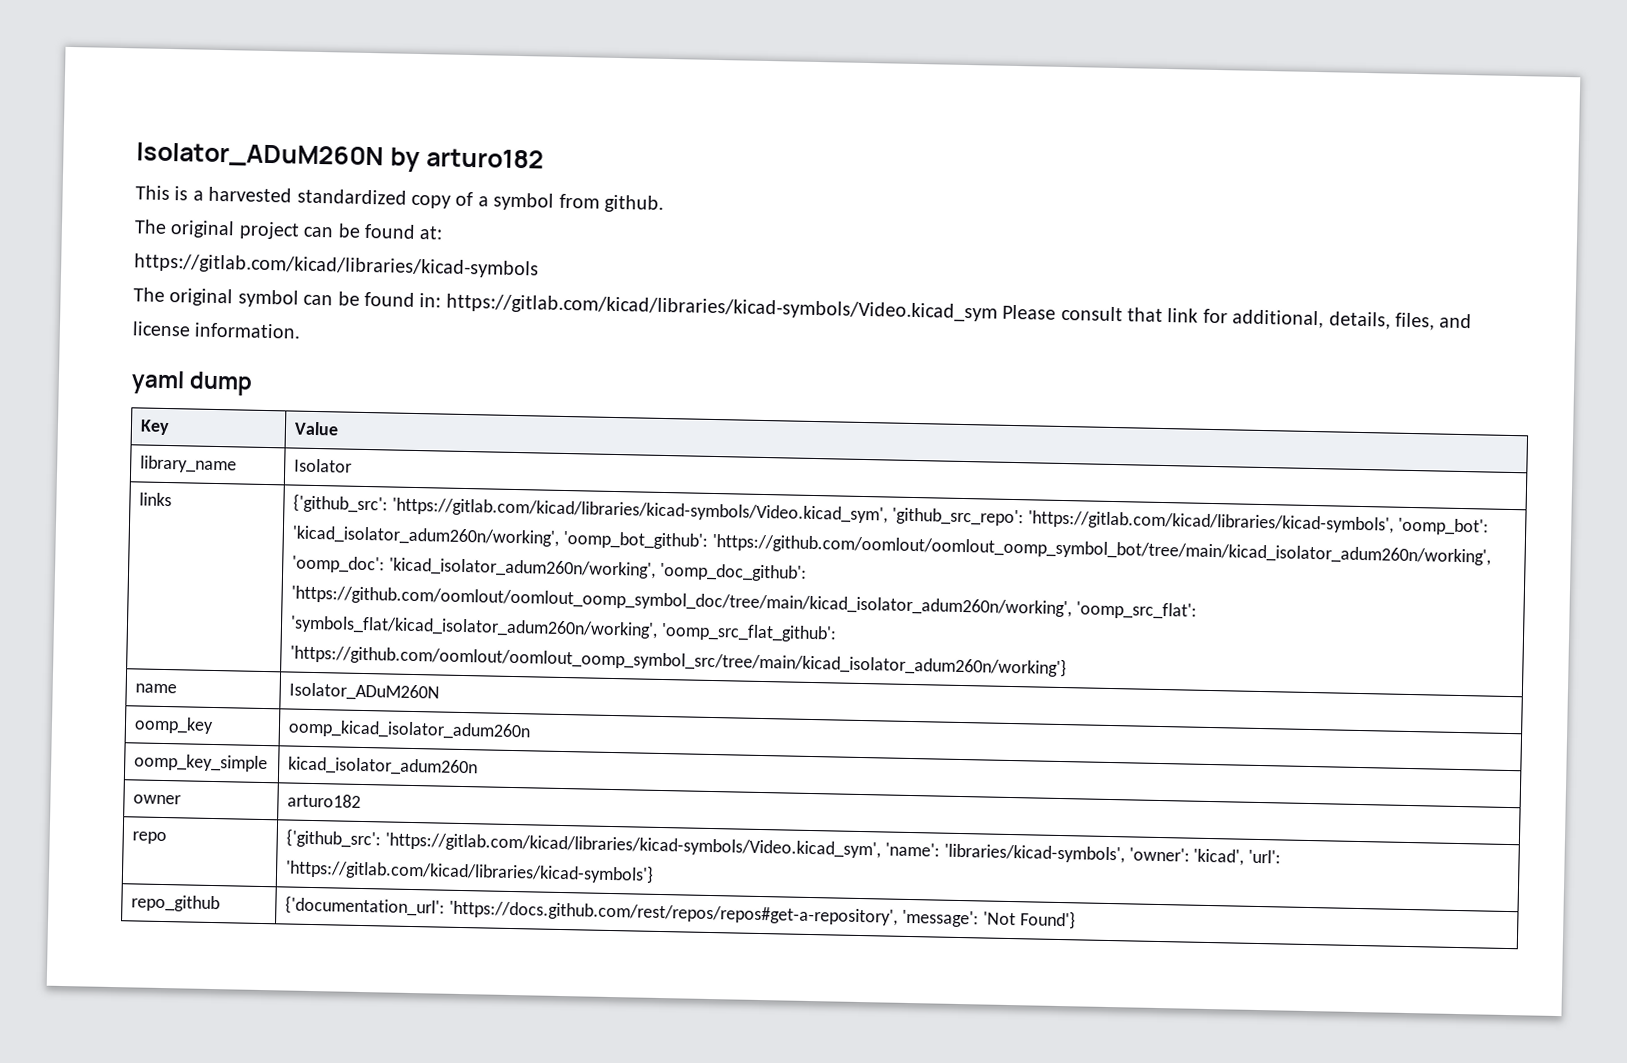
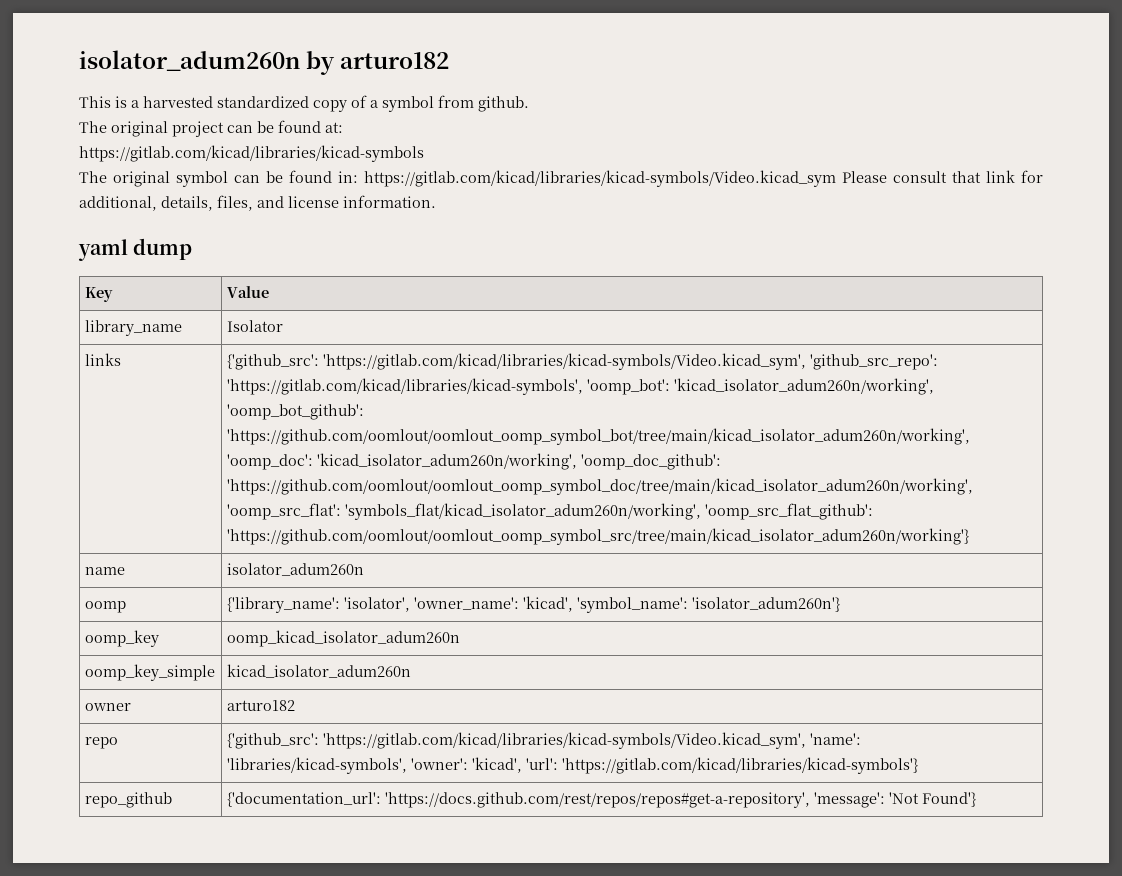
- Isolator_ADuM260N by arturo182
+ isolator_adum260n by arturo182
- name | Isolator_ADuM260N
+ name | isolator_adum260n
+ oomp | {'library_name': 'isolator', 'owner_name': 'kicad', 'symbol_name': 'isolator_adum260n'}

